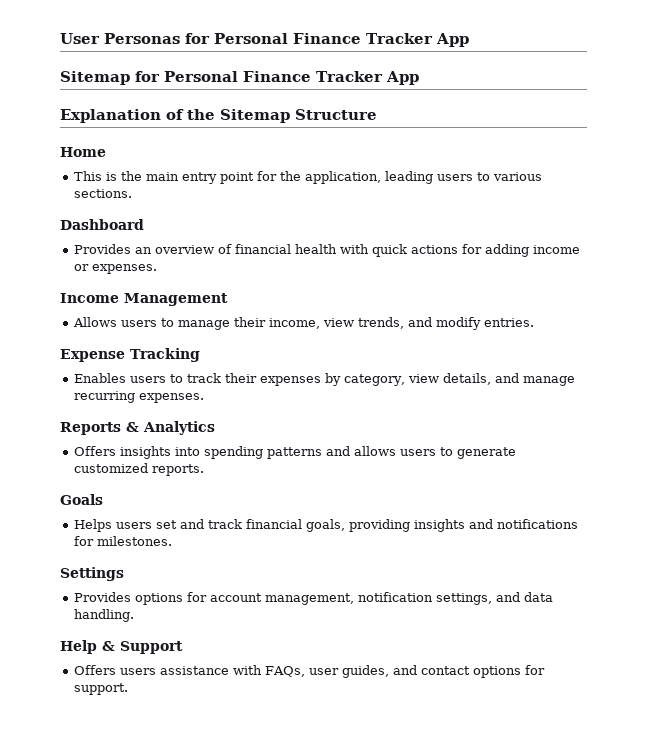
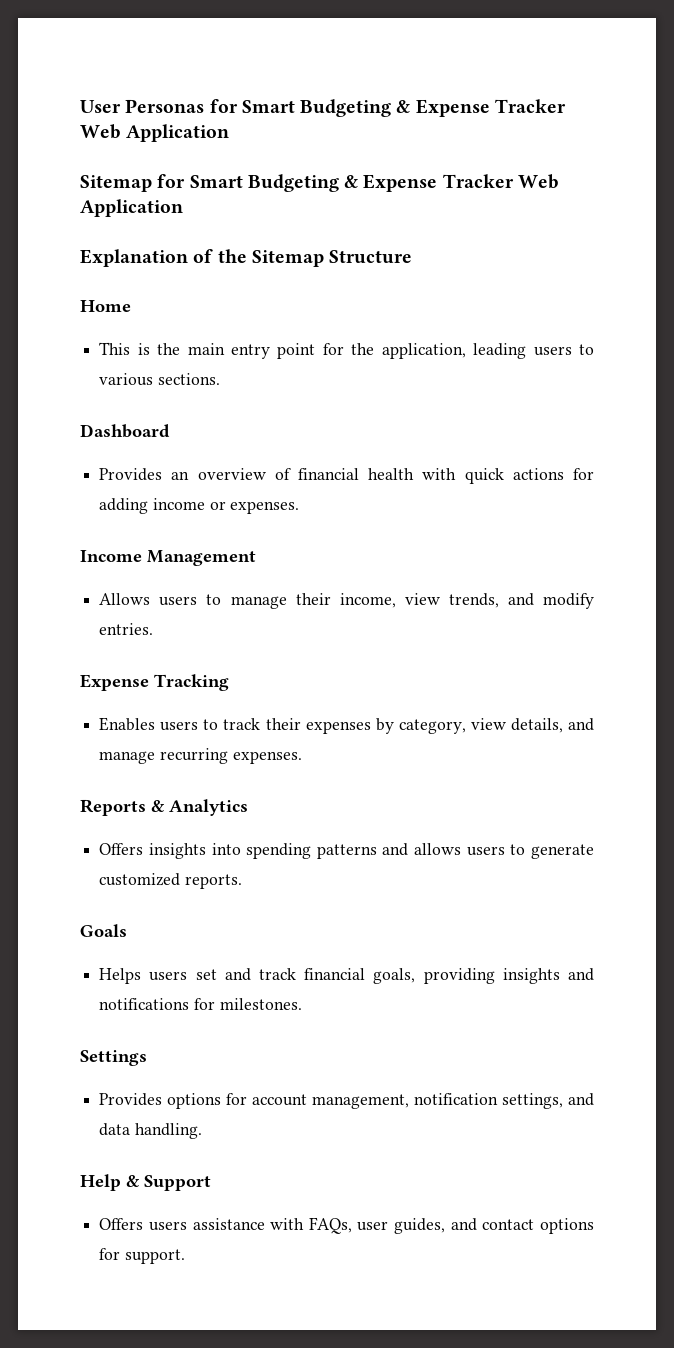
- User Personas for Personal Finance Tracker App
- Sitemap for Personal Finance Tracker App
+ User Personas for Smart Budgeting & Expense Tracker Web Application
+ Sitemap for Smart Budgeting & Expense Tracker Web Application

